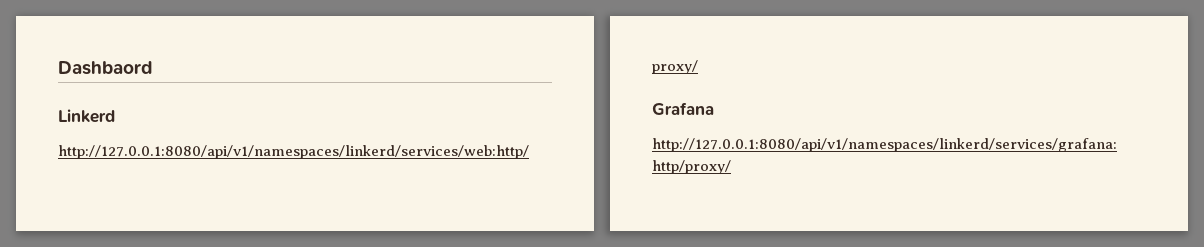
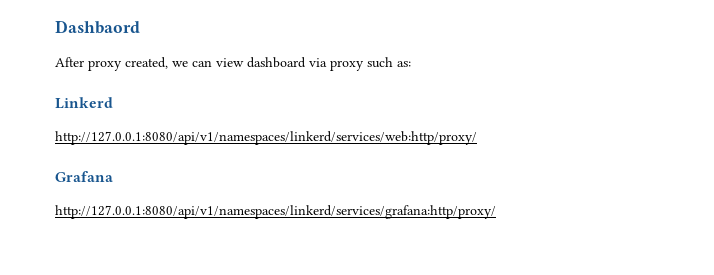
+ After proxy created, we can view dashboard via proxy such as:

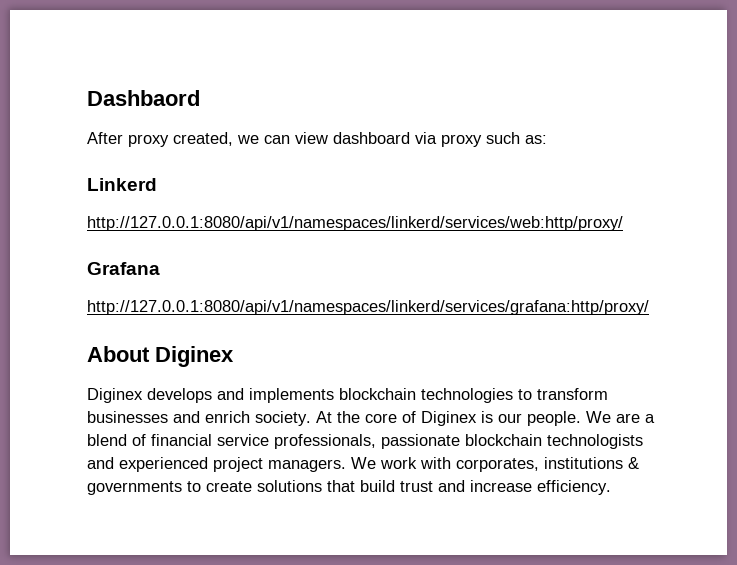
+ About Diginex
+ Diginex develops and implements blockchain technologies to transform businesses and enrich society. At the core of Diginex is our people. We are a blend of financial service professionals, passionate blockchain technologists and experienced project managers. We work with corporates, institutions & governments to create solutions that build trust and increase efficiency.

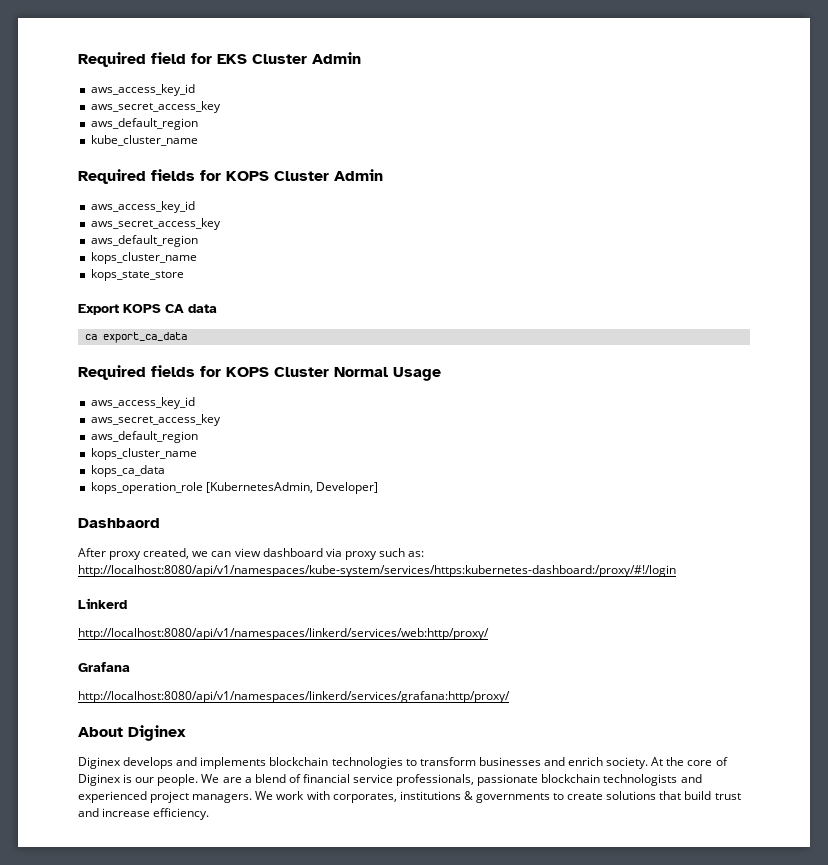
+ Required field for EKS Cluster Admin
+ aws_access_key_id
+ aws_secret_access_key
+ aws_default_region
+ kube_cluster_name
+ Required fields for KOPS Cluster Admin
+ aws_access_key_id
+ aws_secret_access_key
+ aws_default_region
+ kops_cluster_name
+ kops_state_store
+ Export KOPS CA data
+ ca export_ca_data
+ Required fields for KOPS Cluster Normal Usage
+ aws_access_key_id
+ aws_secret_access_key
+ aws_default_region
+ kops_cluster_name
+ kops_ca_data
+ kops_operation_role [KubernetesAdmin, Developer]
- After proxy created, we can view dashboard via proxy such as:
+ After proxy created, we can view dashboard via proxy such as: http://localhost:8080/api/v1/namespaces/kube-system/services/https:kubernetes-dashboard:/proxy/#!/login
- http://127.0.0.1:8080/api/v1/namespaces/linkerd/services/web:http/proxy/
+ http://localhost:8080/api/v1/namespaces/linkerd/services/web:http/proxy/
- http://127.0.0.1:8080/api/v1/namespaces/linkerd/services/grafana:http/proxy/
+ http://localhost:8080/api/v1/namespaces/linkerd/services/grafana:http/proxy/

